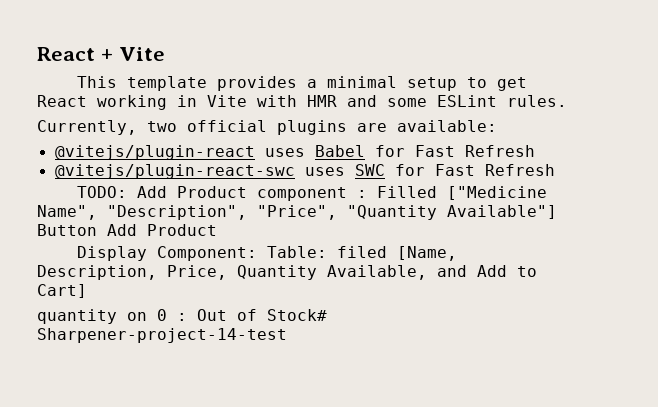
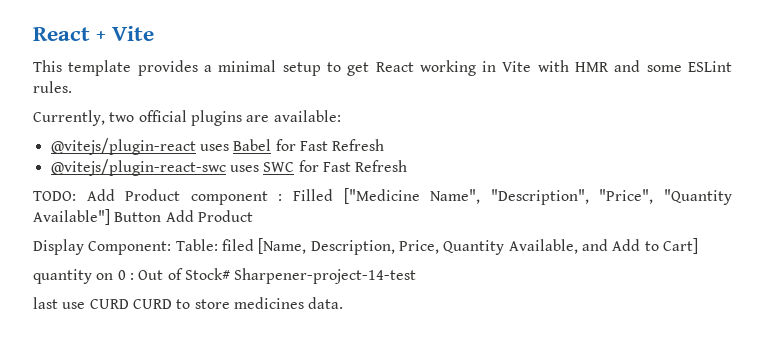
+ last use CURD CURD to store medicines data.

